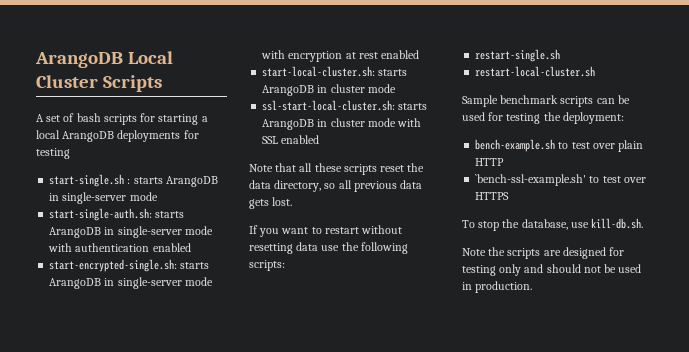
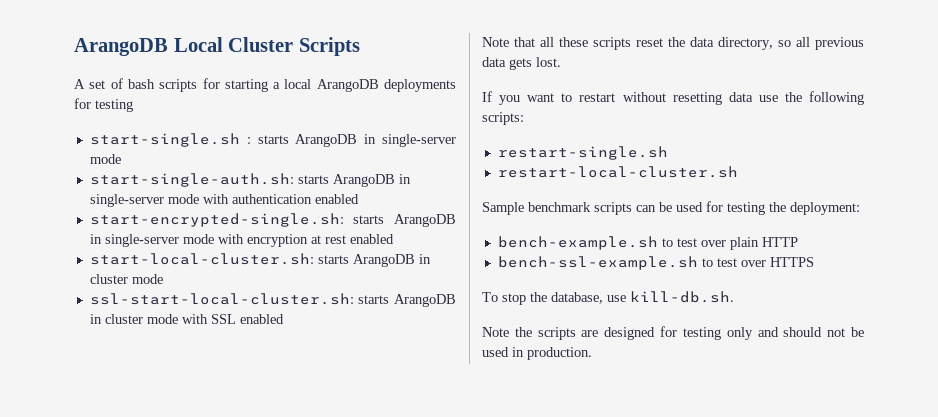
- `bench-ssl-example.sh' to test over HTTPS
+ bench-ssl-example.sh to test over HTTPS

